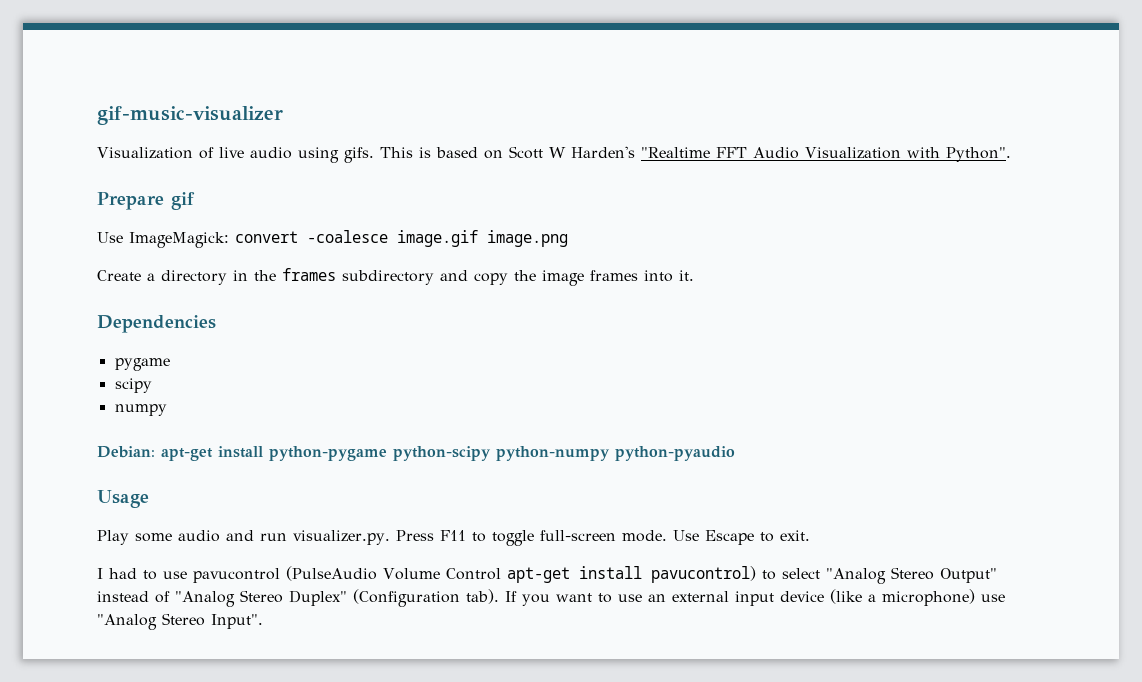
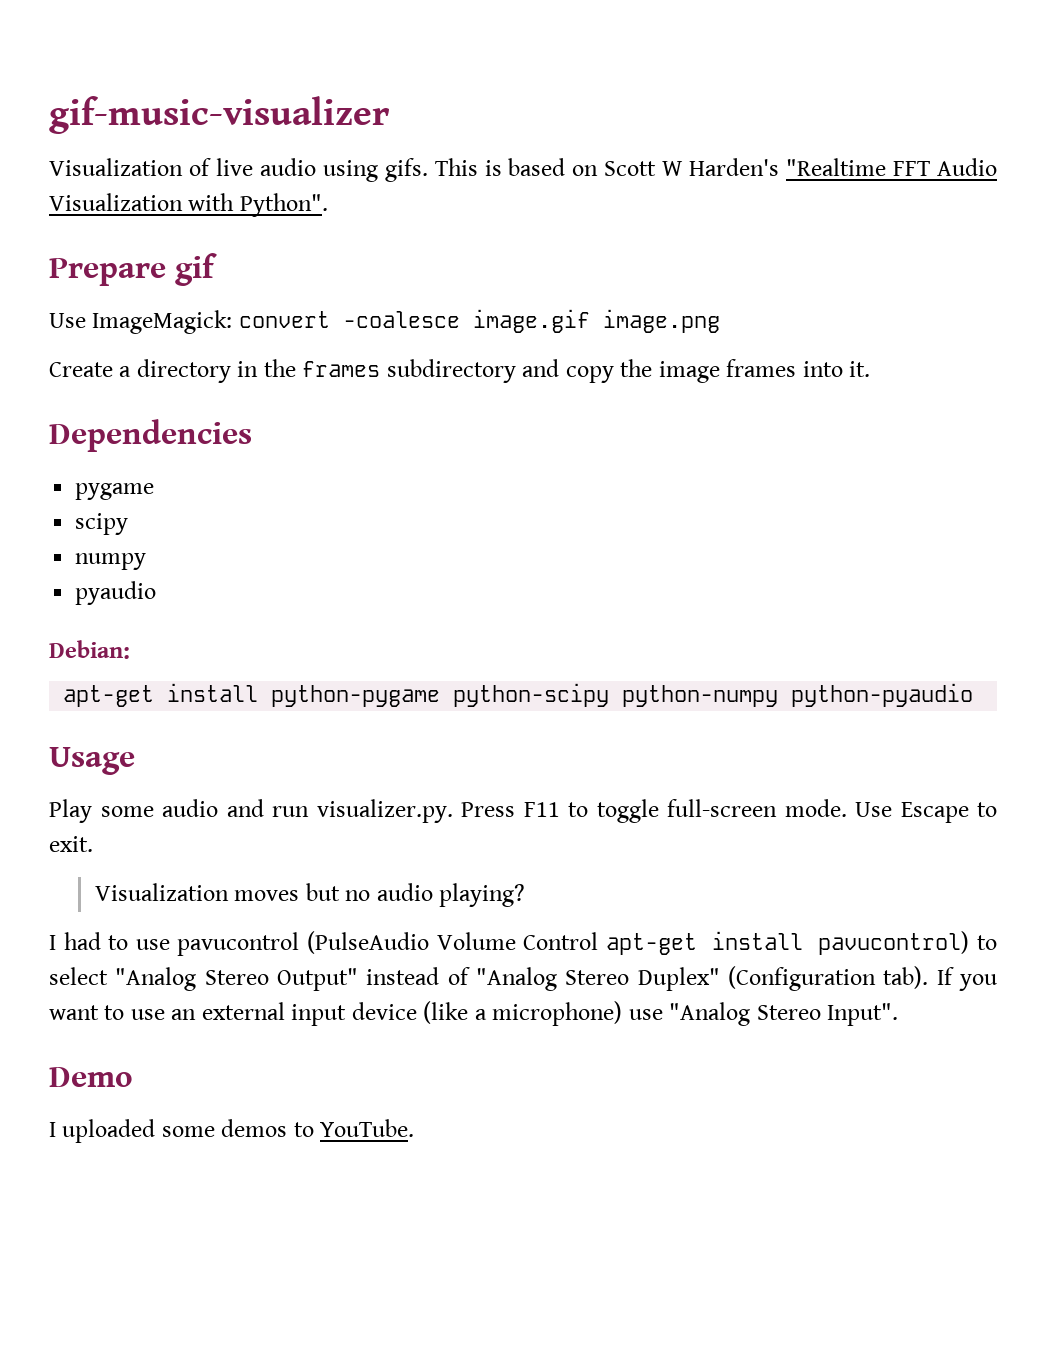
+ pyaudio
- Debian: apt-get install python-pygame python-scipy python-numpy python-pyaudio
+ Debian:
+ apt-get install python-pygame python-scipy python-numpy python-pyaudio
+ Visualization moves but no audio playing?
+ Demo
+ I uploaded some demos to YouTube.

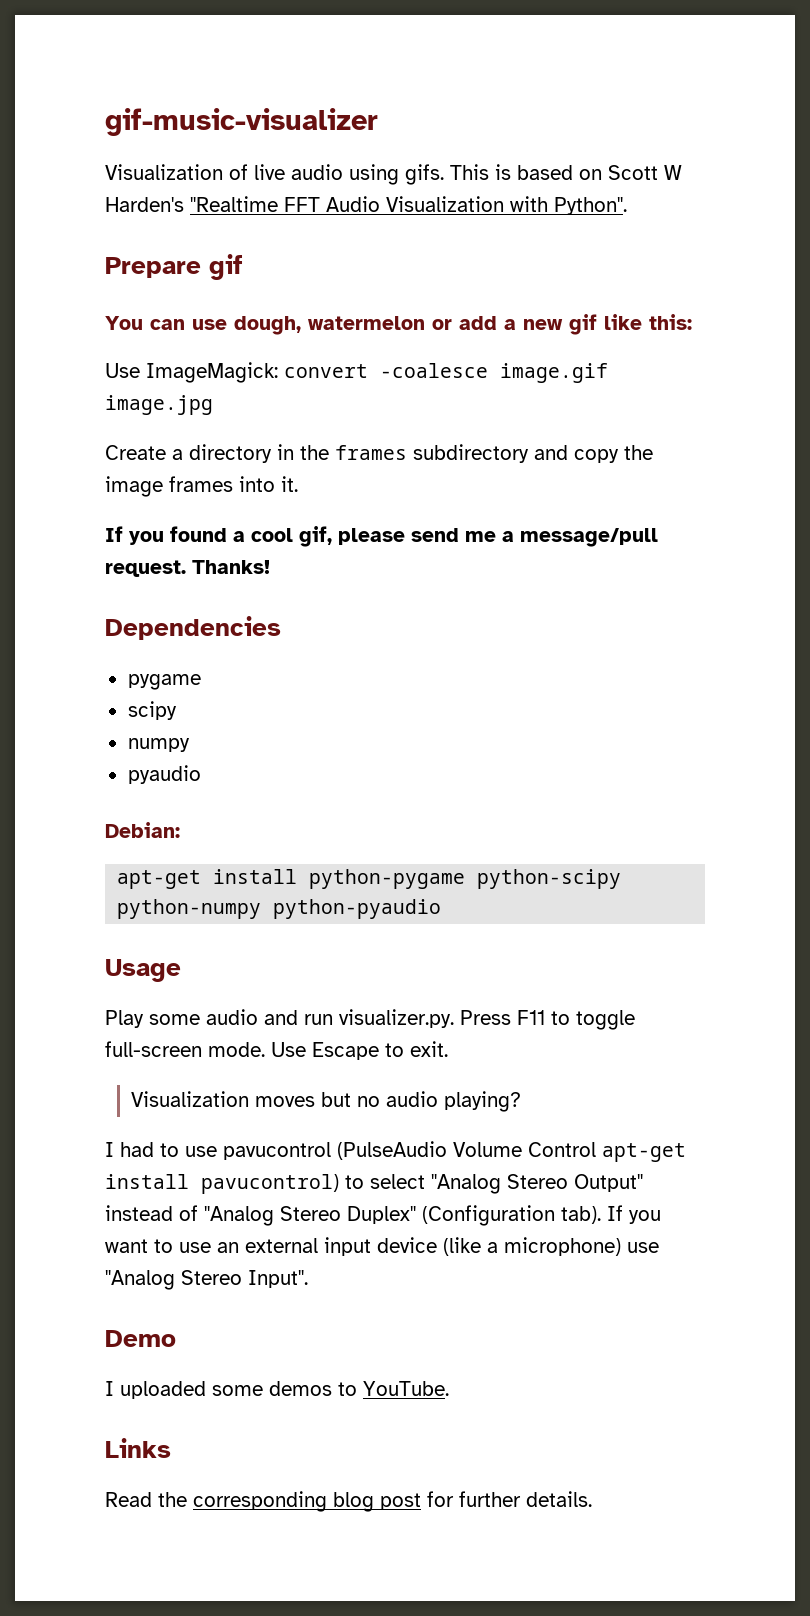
+ You can use dough, watermelon or add a new gif like this:
- Use ImageMagick: convert -coalesce image.gif image.png
+ Use ImageMagick: convert -coalesce image.gif image.jpg
+ If you found a cool gif, please send me a message/pull request. Thanks!
+ Links
+ Read the corresponding blog post for further details.

